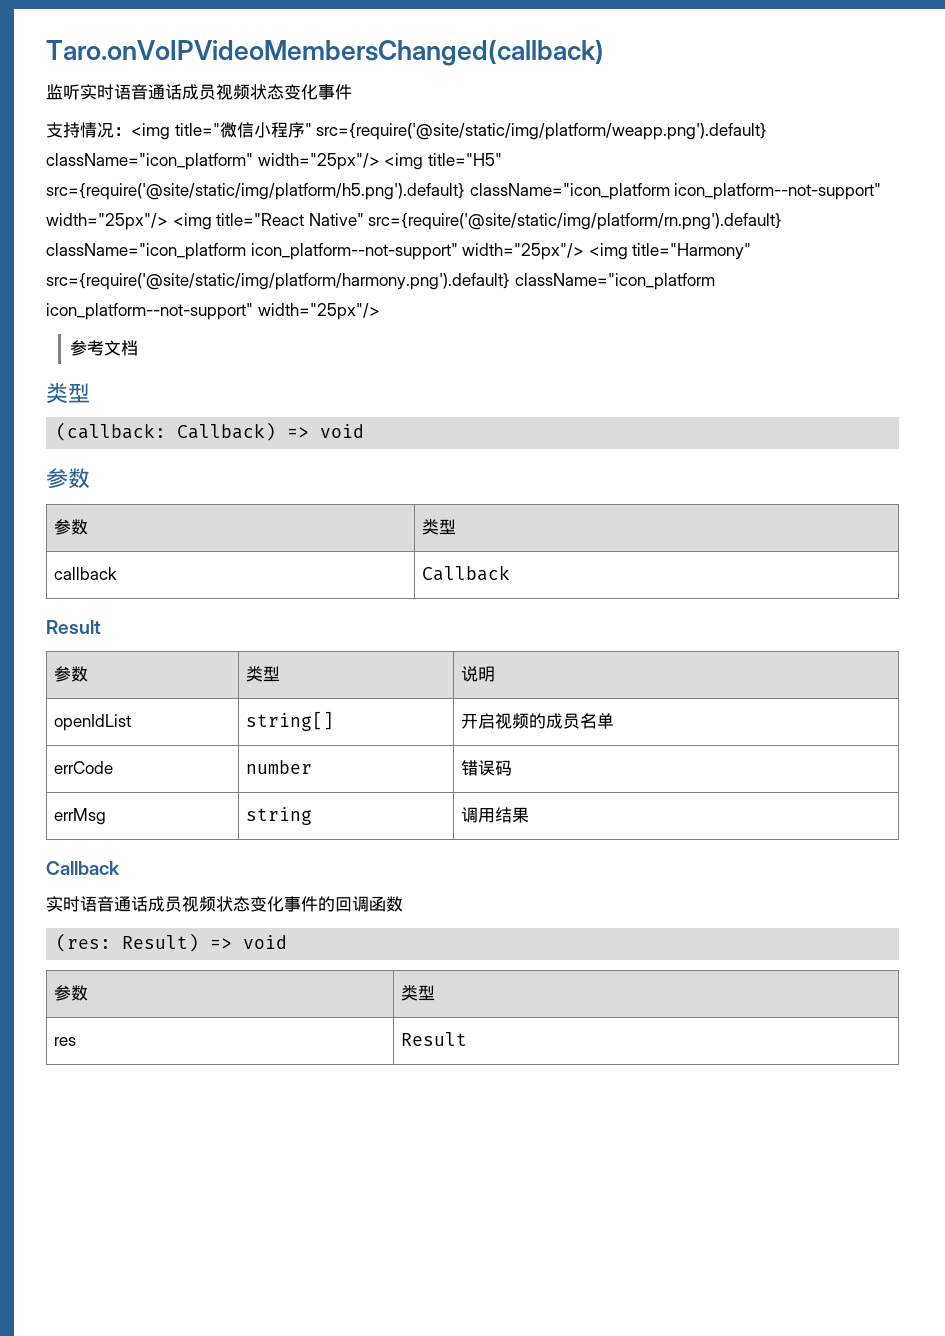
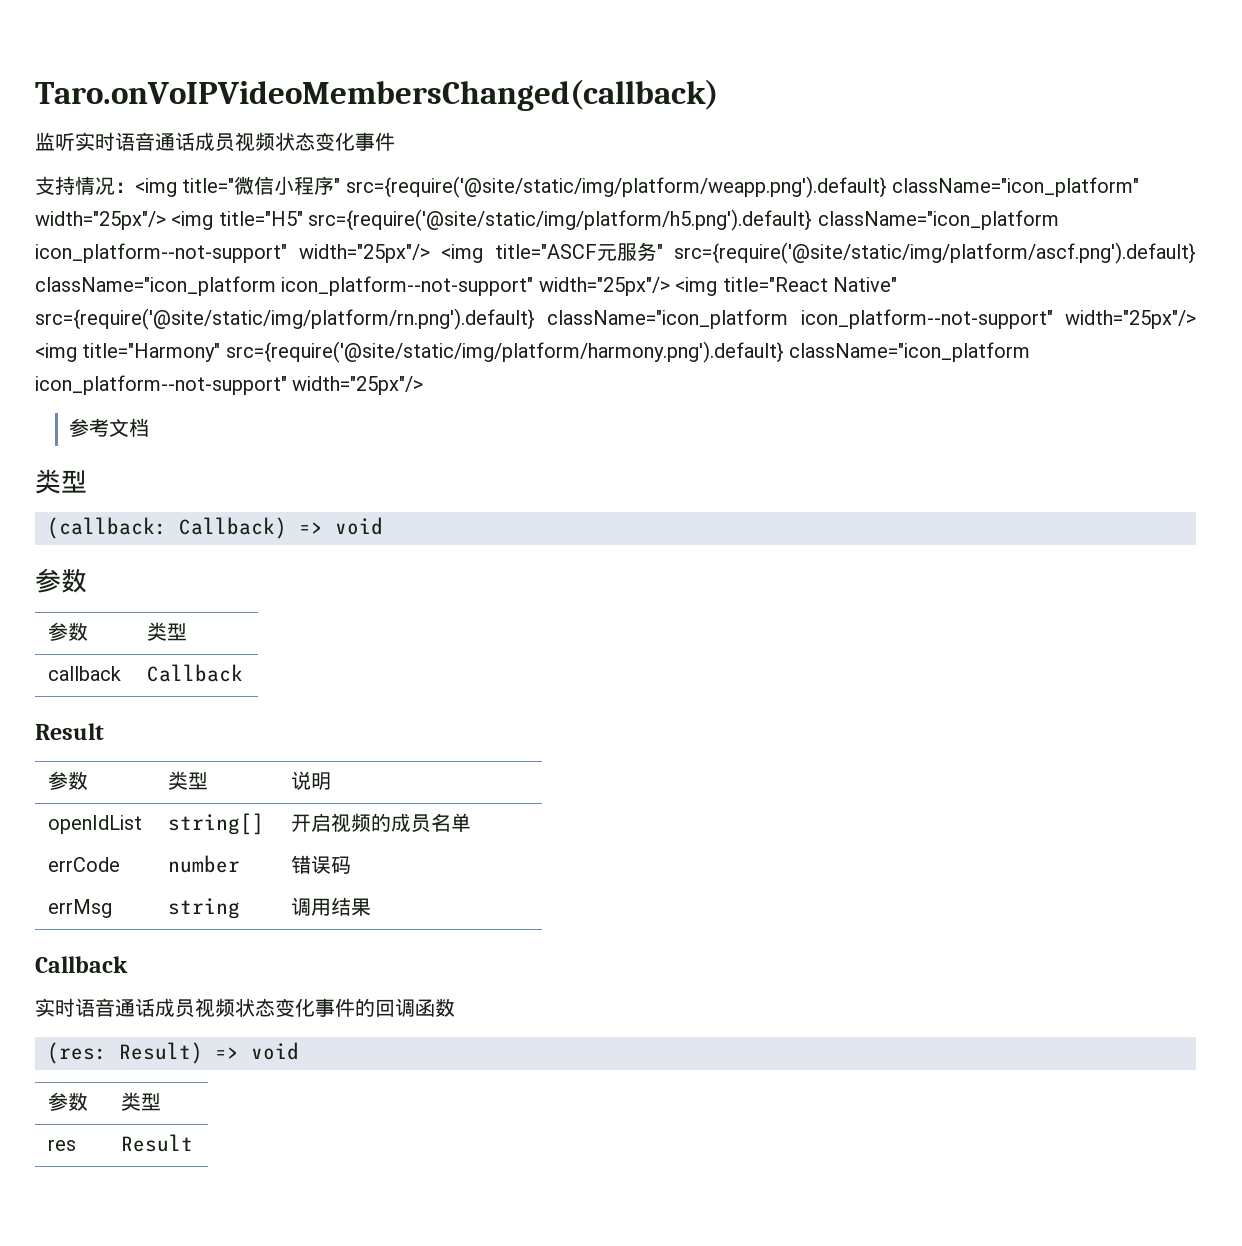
- 支持情况：<img title="微信小程序" src={require('@site/static/img/platform/weapp.png').default} className="icon_platform" width="25px"/> <img title="H5" src={require('@site/static/img/platform/h5.png').default} className="icon_platform icon_platform--not-support" width="25px"/> <img title="React Native" src={require('@site/static/img/platform/rn.png').default} className="icon_platform icon_platform--not-support" width="25px"/> <img title="Harmony" src={require('@site/static/img/platform/harmony.png').default} className="icon_platform icon_platform--not-support" width="25px"/>
+ 支持情况：<img title="微信小程序" src={require('@site/static/img/platform/weapp.png').default} className="icon_platform" width="25px"/> <img title="H5" src={require('@site/static/img/platform/h5.png').default} className="icon_platform icon_platform--not-support" width="25px"/> <img title="ASCF元服务" src={require('@site/static/img/platform/ascf.png').default} className="icon_platform icon_platform--not-support" width="25px"/> <img title="React Native" src={require('@site/static/img/platform/rn.png').default} className="icon_platform icon_platform--not-support" width="25px"/> <img title="Harmony" src={require('@site/static/img/platform/harmony.png').default} className="icon_platform icon_platform--not-support" width="25px"/>

